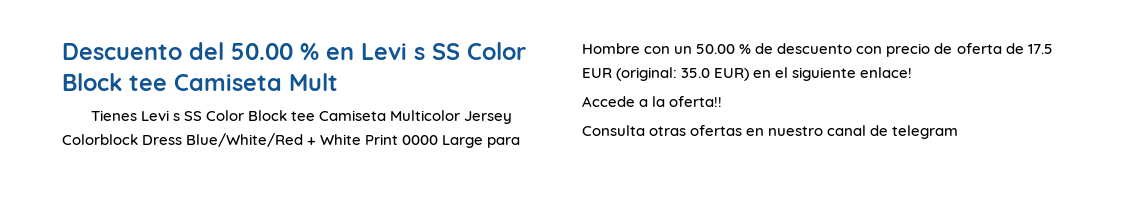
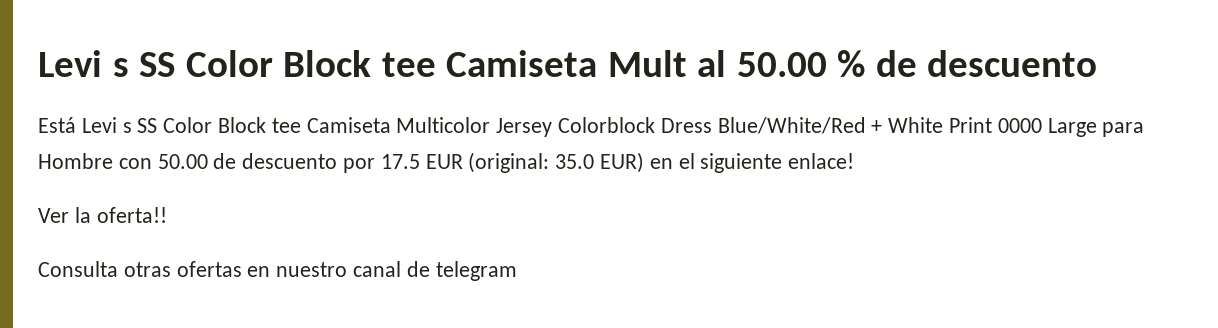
- Descuento del 50.00 % en Levi s SS Color Block tee Camiseta Mult
- Tienes Levi s SS Color Block tee Camiseta Multicolor Jersey Colorblock Dress Blue/White/Red + White Print 0000 Large para Hombre con un 50.00 % de descuento con precio de oferta de 17.5 EUR (original: 35.0 EUR) en el siguiente enlace!
+ Levi s SS Color Block tee Camiseta Mult al 50.00 % de descuento
+ Está Levi s SS Color Block tee Camiseta Multicolor Jersey Colorblock Dress Blue/White/Red + White Print 0000 Large para Hombre con 50.00 de descuento por 17.5 EUR (original: 35.0 EUR) en el siguiente enlace!
- Accede a la oferta!!
+ Ver la oferta!!

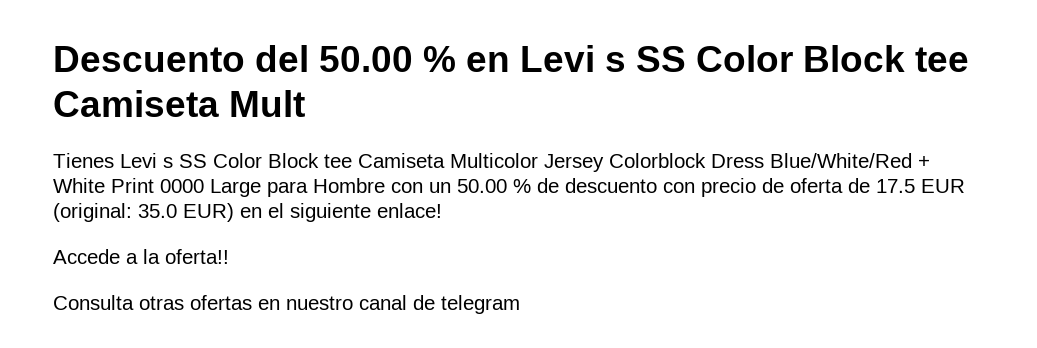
- Levi s SS Color Block tee Camiseta Mult al 50.00 % de descuento
- Está Levi s SS Color Block tee Camiseta Multicolor Jersey Colorblock Dress Blue/White/Red + White Print 0000 Large para Hombre con 50.00 de descuento por 17.5 EUR (original: 35.0 EUR) en el siguiente enlace!
+ Descuento del 50.00 % en Levi s SS Color Block tee Camiseta Mult
+ Tienes Levi s SS Color Block tee Camiseta Multicolor Jersey Colorblock Dress Blue/White/Red + White Print 0000 Large para Hombre con un 50.00 % de descuento con precio de oferta de 17.5 EUR (original: 35.0 EUR) en el siguiente enlace!
- Ver la oferta!!
+ Accede a la oferta!!

